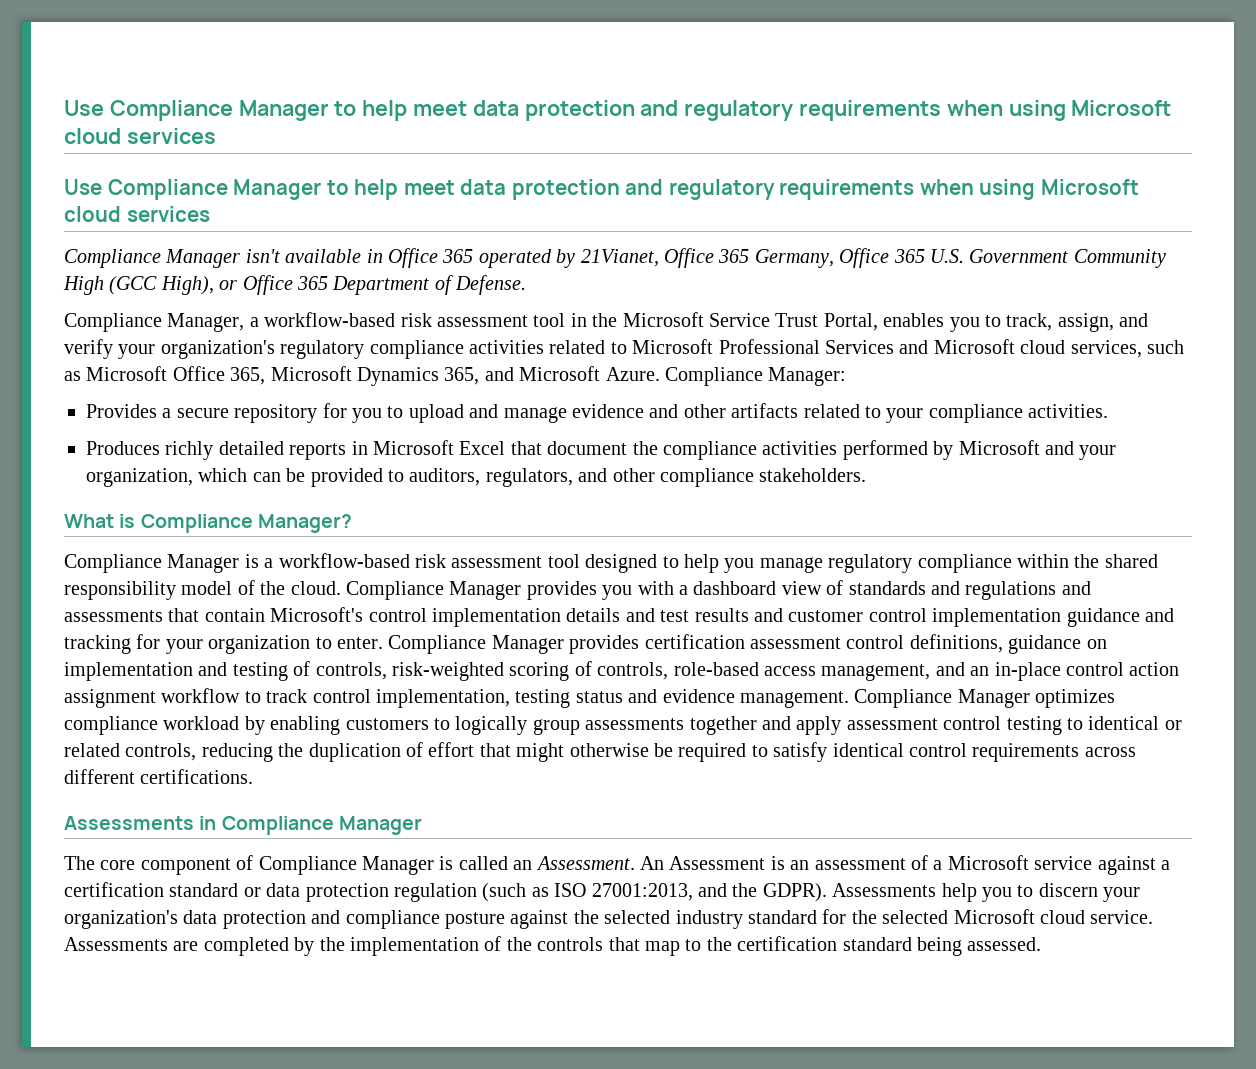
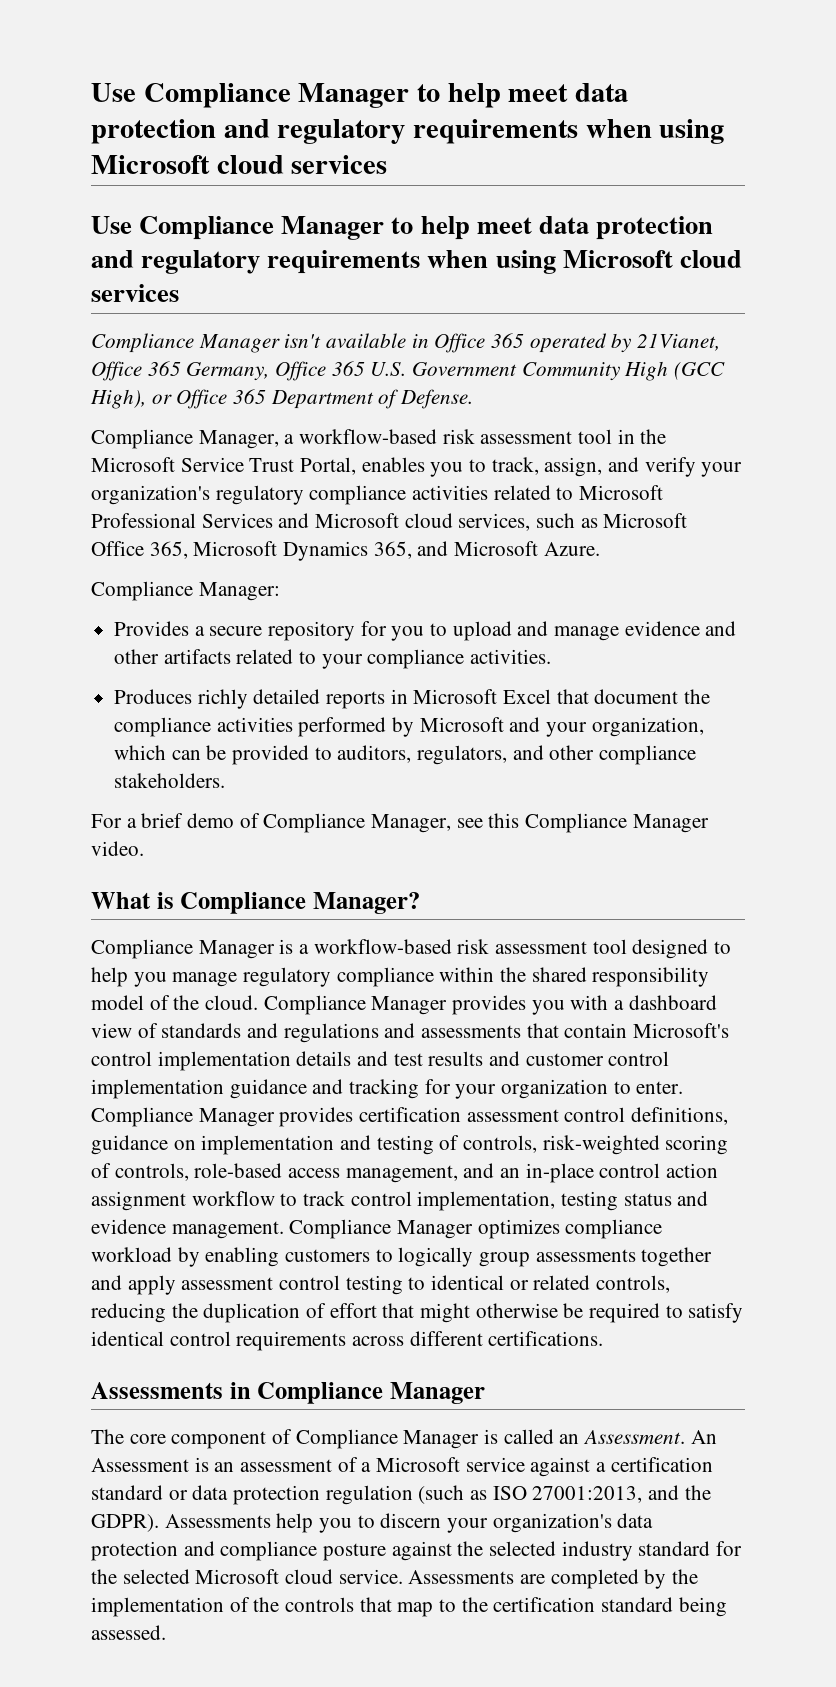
- Compliance Manager, a workflow-based risk assessment tool in the Microsoft Service Trust Portal, enables you to track, assign, and verify your organization's regulatory compliance activities related to Microsoft Professional Services and Microsoft cloud services, such as Microsoft Office 365, Microsoft Dynamics 365, and Microsoft Azure. Compliance Manager:
+ Compliance Manager, a workflow-based risk assessment tool in the Microsoft Service Trust Portal, enables you to track, assign, and verify your organization's regulatory compliance activities related to Microsoft Professional Services and Microsoft cloud services, such as Microsoft Office 365, Microsoft Dynamics 365, and Microsoft Azure.
+ Compliance Manager:
+ For a brief demo of Compliance Manager, see this Compliance Manager video.

